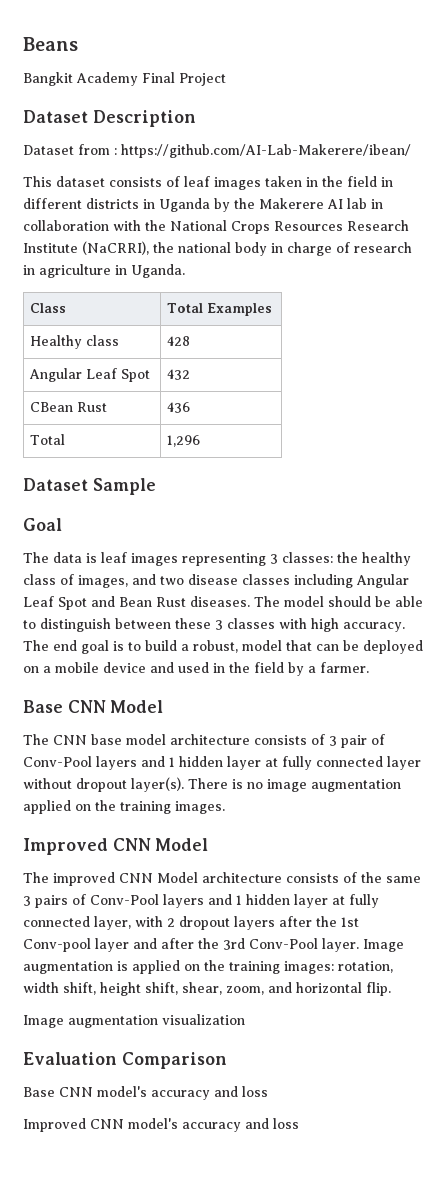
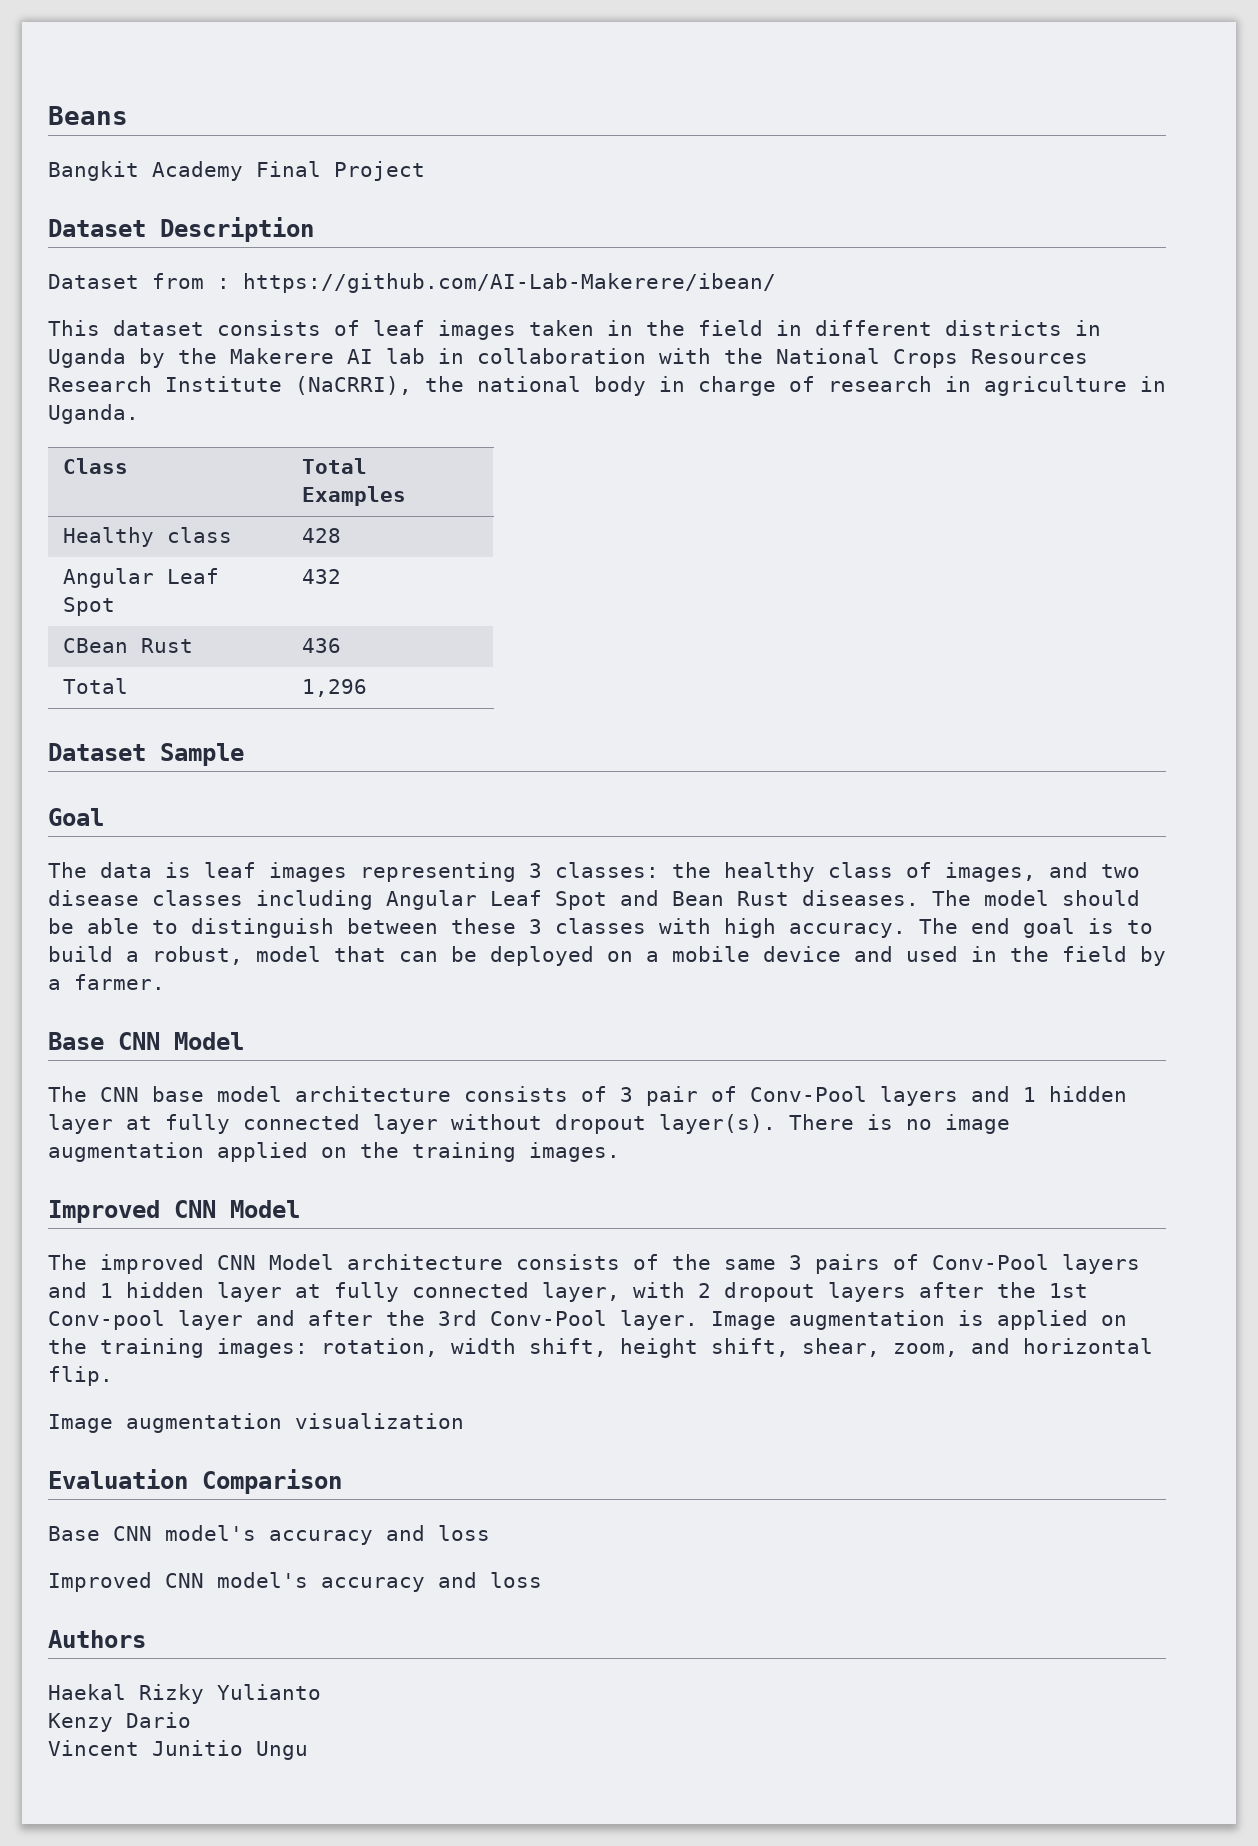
+ Authors
+ Haekal Rizky Yulianto
+ Kenzy Dario
+ Vincent Junitio Ungu

